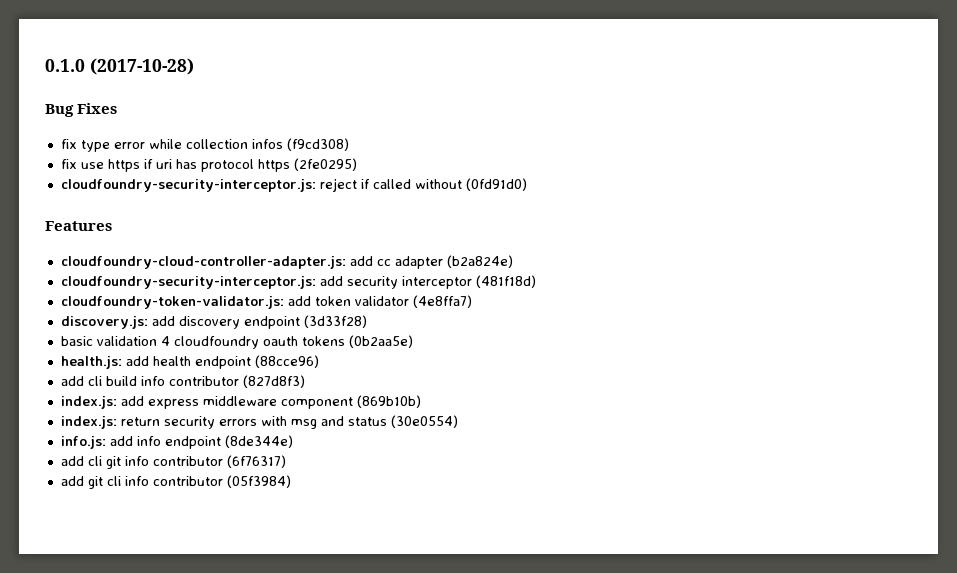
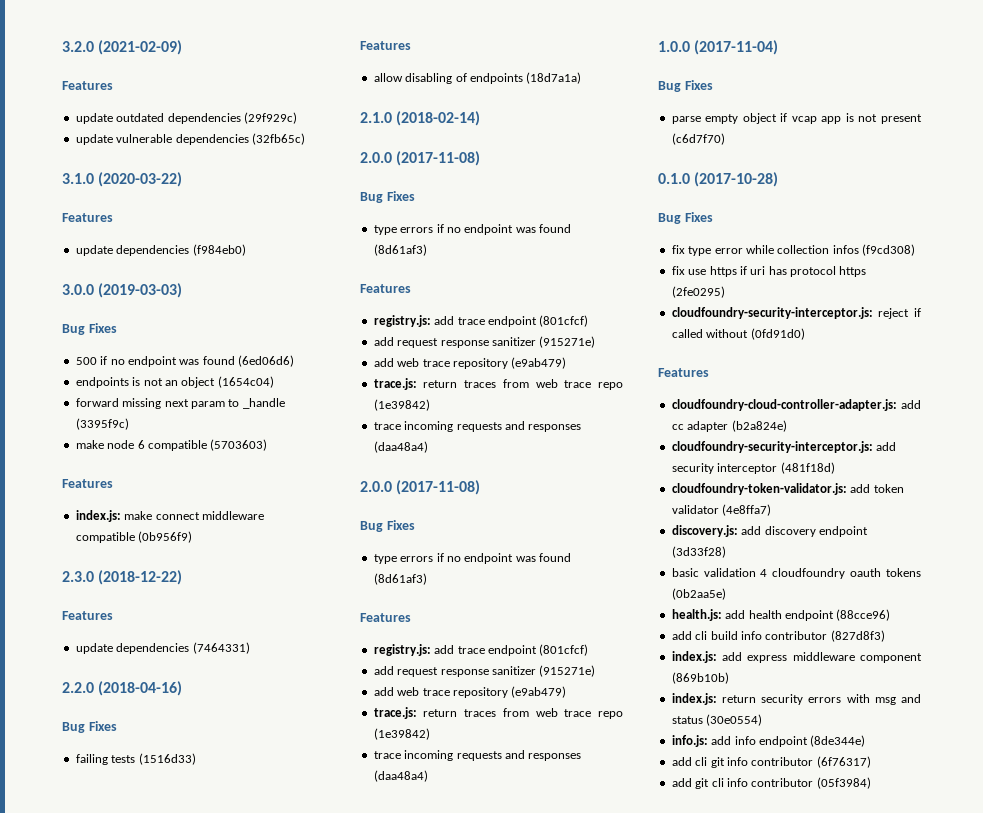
+ 3.2.0 (2021-02-09)
+ Features
+ update outdated dependencies (29f929c)
+ update vulnerable dependencies (32fb65c)
+ 3.1.0 (2020-03-22)
+ Features
+ update dependencies (f984eb0)
+ 3.0.0 (2019-03-03)
+ Bug Fixes
+ 500 if no endpoint was found (6ed06d6)
+ endpoints is not an object (1654c04)
+ forward missing next param to _handle (3395f9c)
+ make node 6 compatible (5703603)
+ Features
+ index.js: make connect middleware compatible (0b956f9)
+ 2.3.0 (2018-12-22)
+ Features
+ update dependencies (7464331)
+ 2.2.0 (2018-04-16)
+ Bug Fixes
+ failing tests (1516d33)
+ Features
+ allow disabling of endpoints (18d7a1a)
+ 2.1.0 (2018-02-14)
+ 2.0.0 (2017-11-08)
+ Bug Fixes
+ type errors if no endpoint was found (8d61af3)
+ Features
+ registry.js: add trace endpoint (801cfcf)
+ add request response sanitizer (915271e)
+ add web trace repository (e9ab479)
+ trace.js: return traces from web trace repo (1e39842)
+ trace incoming requests and responses (daa48a4)
+ 2.0.0 (2017-11-08)
+ Bug Fixes
+ type errors if no endpoint was found (8d61af3)
+ Features
+ registry.js: add trace endpoint (801cfcf)
+ add request response sanitizer (915271e)
+ add web trace repository (e9ab479)
+ trace.js: return traces from web trace repo (1e39842)
+ trace incoming requests and responses (daa48a4)
+ 1.0.0 (2017-11-04)
+ Bug Fixes
+ parse empty object if vcap app is not present (c6d7f70)

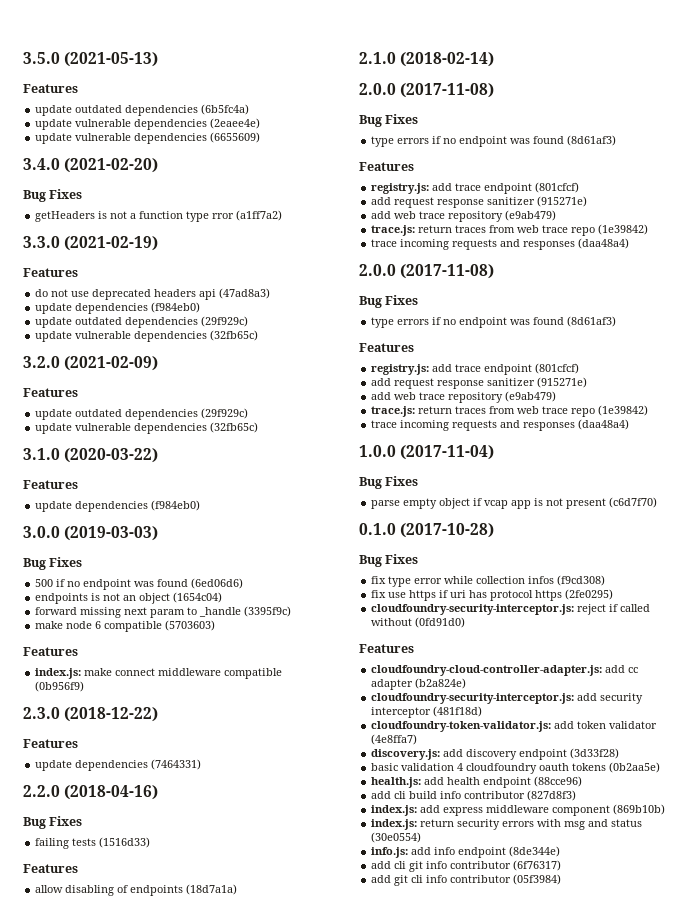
+ 3.5.0 (2021-05-13)
+ Features
+ update outdated dependencies (6b5fc4a)
+ update vulnerable dependencies (2eaee4e)
+ update vulnerable dependencies (6655609)
+ 3.4.0 (2021-02-20)
+ Bug Fixes
+ getHeaders is not a function type rror (a1ff7a2)
+ 3.3.0 (2021-02-19)
+ Features
+ do not use deprecated headers api (47ad8a3)
+ update dependencies (f984eb0)
+ update outdated dependencies (29f929c)
+ update vulnerable dependencies (32fb65c)

